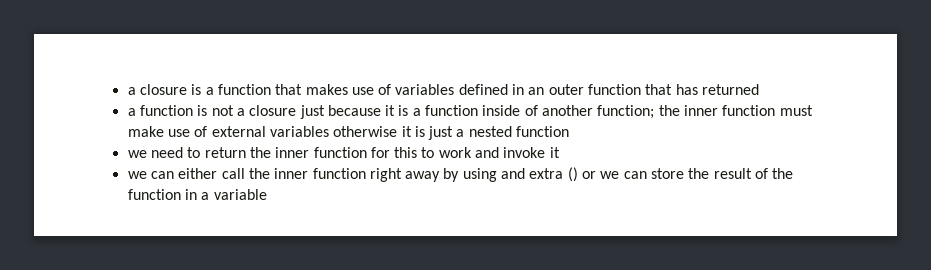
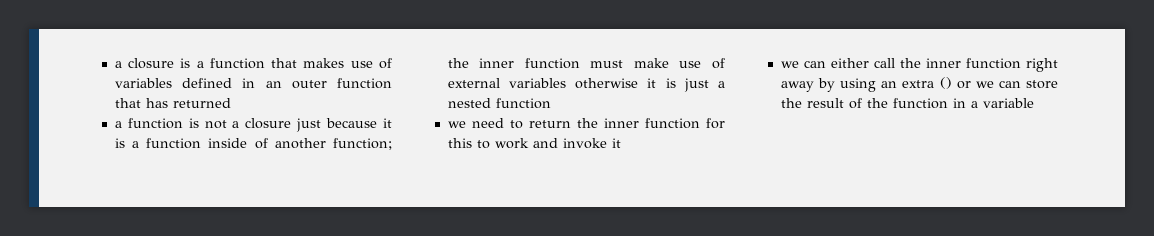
- we can either call the inner function right away by using and extra () or we can store the result of the function in a variable
+ we can either call the inner function right away by using an extra () or we can store the result of the function in a variable

